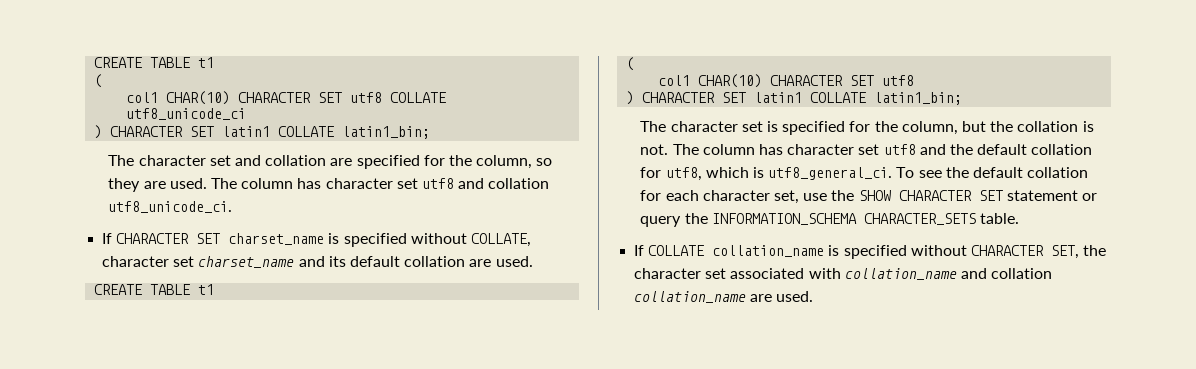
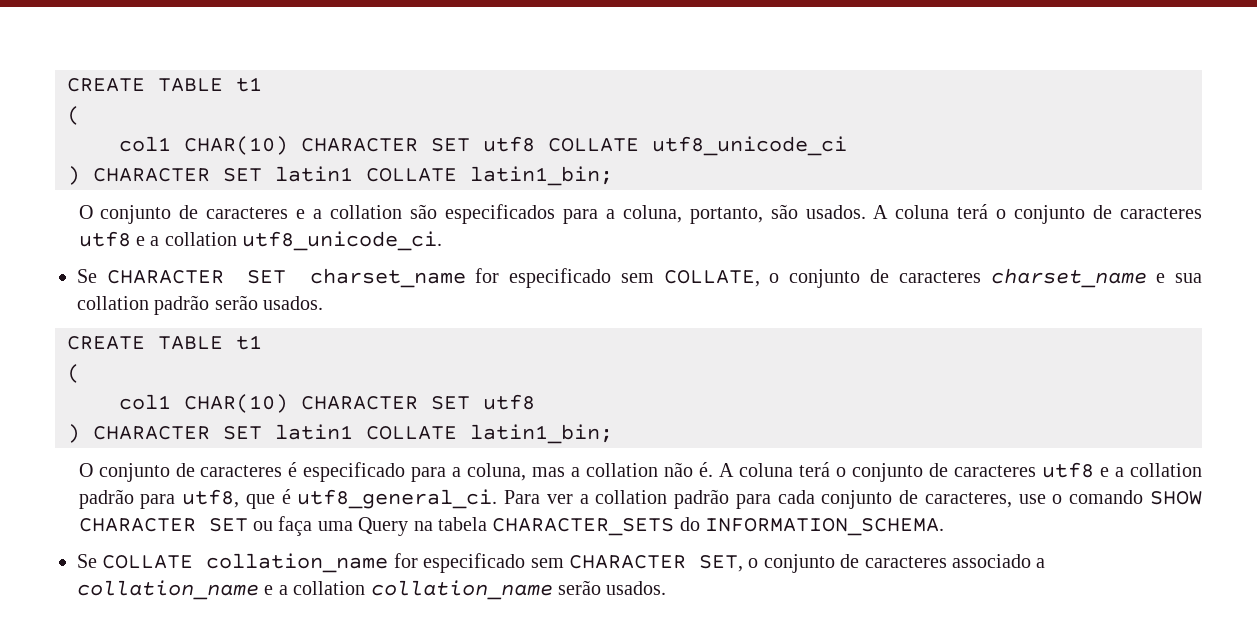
- The character set and collation are specified for the column, so they are used. The column has character set utf8 and collation utf8_unicode_ci.
+ O conjunto de caracteres e a collation são especificados para a coluna, portanto, são usados. A coluna terá o conjunto de caracteres utf8 e a collation utf8_unicode_ci.
- If CHARACTER SET charset_name is specified without COLLATE, character set charset_name and its default collation are used.
+ Se CHARACTER SET charset_name for especificado sem COLLATE, o conjunto de caracteres charset_name e sua collation padrão serão usados.
- The character set is specified for the column, but the collation is not. The column has character set utf8 and the default collation for utf8, which is utf8_general_ci. To see the default collation for each character set, use the SHOW CHARACTER SET statement or query the INFORMATION_SCHEMA CHARACTER_SETS table.
- If COLLATE collation_name is specified without CHARACTER SET, the character set associated with collation_name and collation collation_name are used.
+ O conjunto de caracteres é especificado para a coluna, mas a collation não é. A coluna terá o conjunto de caracteres utf8 e a collation padrão para utf8, que é utf8_general_ci. Para ver a collation padrão para cada conjunto de caracteres, use o comando SHOW CHARACTER SET ou faça uma Query na tabela CHARACTER_SETS do INFORMATION_SCHEMA.
+ Se COLLATE collation_name for especificado sem CHARACTER SET, o conjunto de caracteres associado a collation_name e a collation collation_name serão usados.

